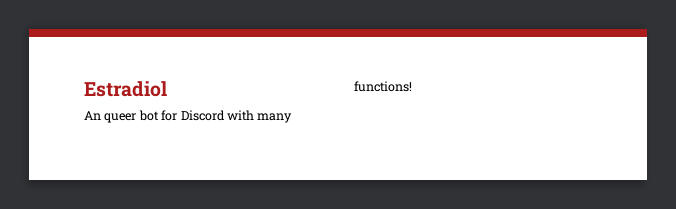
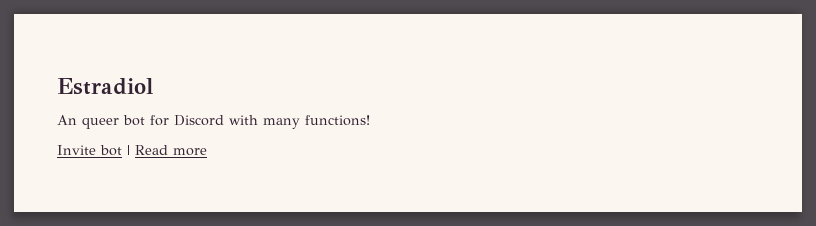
+ Invite bot | Read more

